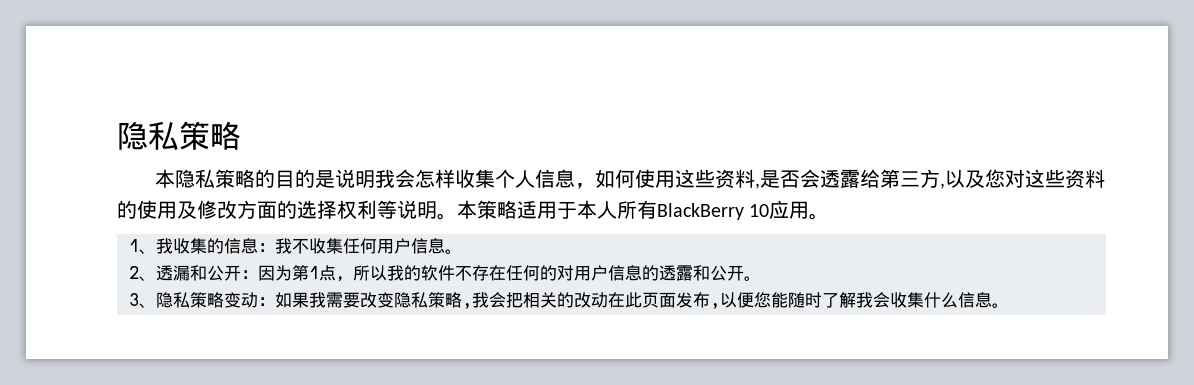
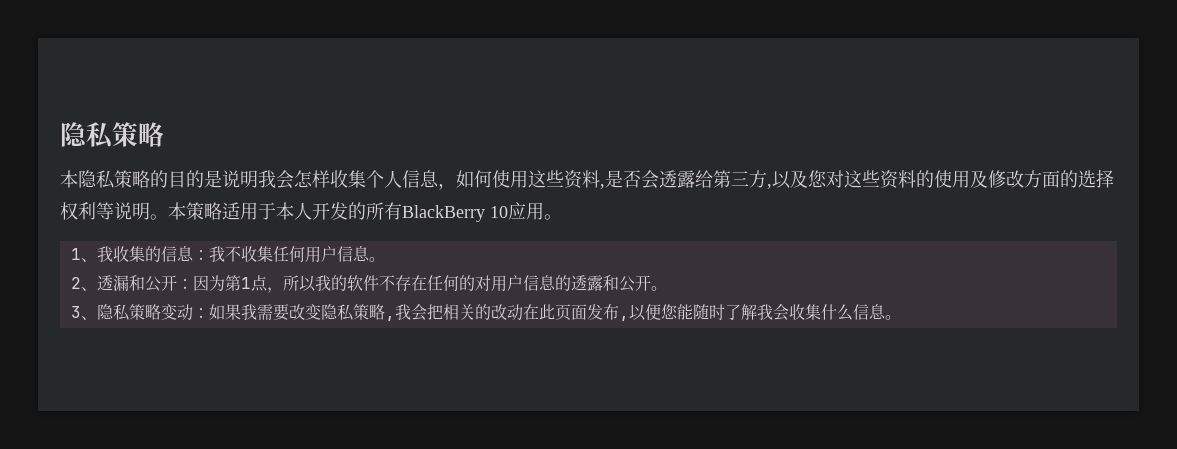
- 本策略适用于本人所有BlackBerry 10应用。
+ 本策略适用于本人开发的所有BlackBerry 10应用。

